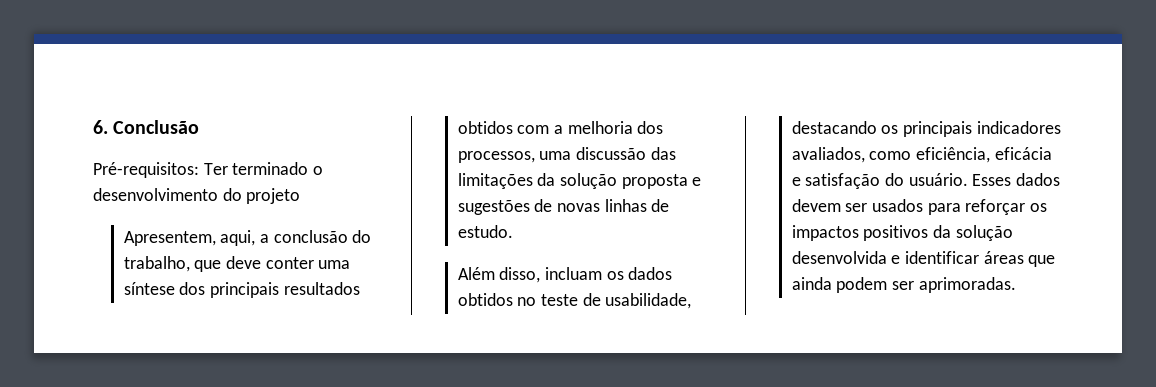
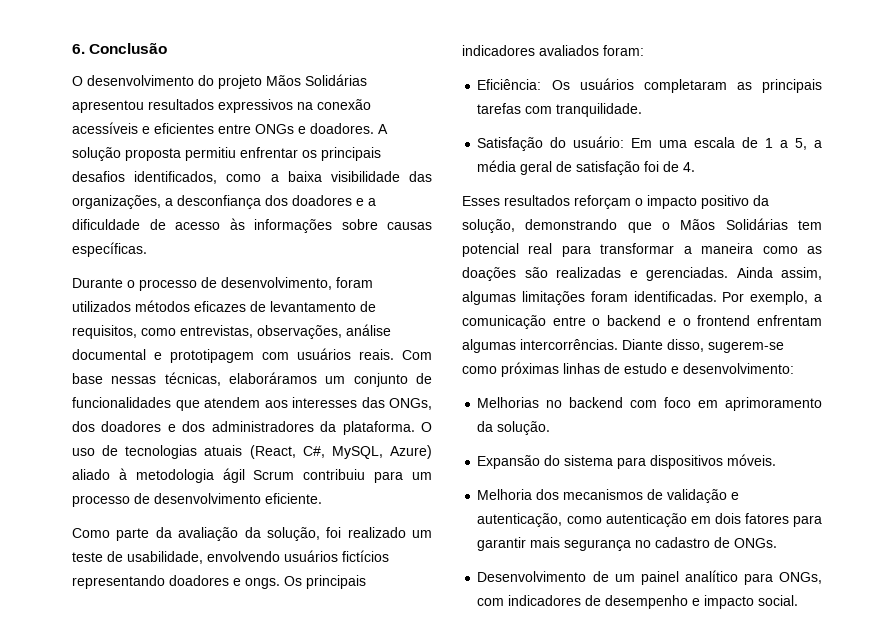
- Pré-requisitos: Ter terminado o desenvolvimento do projeto
- Apresentem, aqui, a conclusão do trabalho, que deve conter uma síntese dos principais resultados obtidos com a melhoria dos processos, uma discussão das limitações da solução proposta e sugestões de novas linhas de estudo.
- Além disso, incluam os dados obtidos no teste de usabilidade, destacando os principais indicadores avaliados, como eficiência, eficácia e satisfação do usuário. Esses dados devem ser usados para reforçar os impactos positivos da solução desenvolvida e identificar áreas que ainda podem ser aprimoradas.
+ O desenvolvimento do projeto Mãos Solidárias apresentou resultados expressivos na conexão acessíveis e eficientes entre ONGs e doadores. A solução proposta permitiu enfrentar os principais desafios identificados, como a baixa visibilidade das organizações, a desconfiança dos doadores e a dificuldade de acesso às informações sobre causas específicas.
+ Durante o processo de desenvolvimento, foram utilizados métodos eficazes de levantamento de requisitos, como entrevistas, observações, análise documental e prototipagem com usuários reais. Com base nessas técnicas, elaboráramos um conjunto de funcionalidades que atendem aos interesses das ONGs, dos doadores e dos administradores da plataforma. O uso de tecnologias atuais (React, C#, MySQL, Azure) aliado à metodologia ágil Scrum contribuiu para um processo de desenvolvimento eficiente.
+ Como parte da avaliação da solução, foi realizado um teste de usabilidade, envolvendo usuários fictícios representando doadores e ongs. Os principais indicadores avaliados foram:
+ Eficiência: Os usuários completaram as principais tarefas com tranquilidade.
+ Satisfação do usuário: Em uma escala de 1 a 5, a média geral de satisfação foi de 4.
+ Esses resultados reforçam o impacto positivo da solução, demonstrando que o Mãos Solidárias tem potencial real para transformar a maneira como as doações são realizadas e gerenciadas. Ainda assim, algumas limitações foram identificadas. Por exemplo, a comunicação entre o backend e o frontend enfrentam algumas intercorrências. Diante disso, sugerem-se como próximas linhas de estudo e desenvolvimento:
+ Melhorias no backend com foco em aprimoramento da solução.
+ Expansão do sistema para dispositivos móveis.
+ Melhoria dos mecanismos de validação e autenticação, como autenticação em dois fatores para garantir mais segurança no cadastro de ONGs.
+ Desenvolvimento de um painel analítico para ONGs, com indicadores de desempenho e impacto social.

